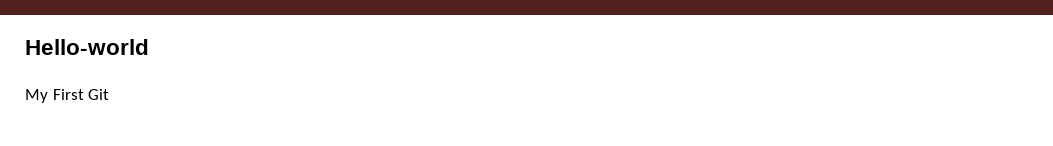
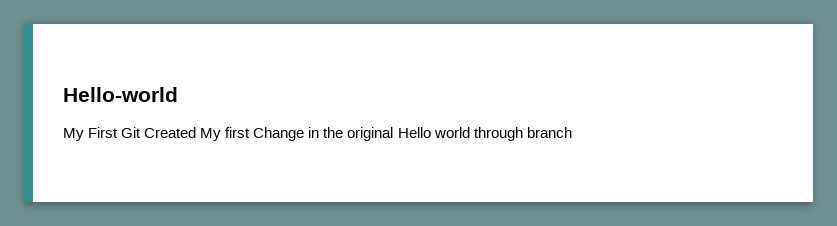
- My First Git
+ My First Git Created My first Change in the original Hello world through branch

